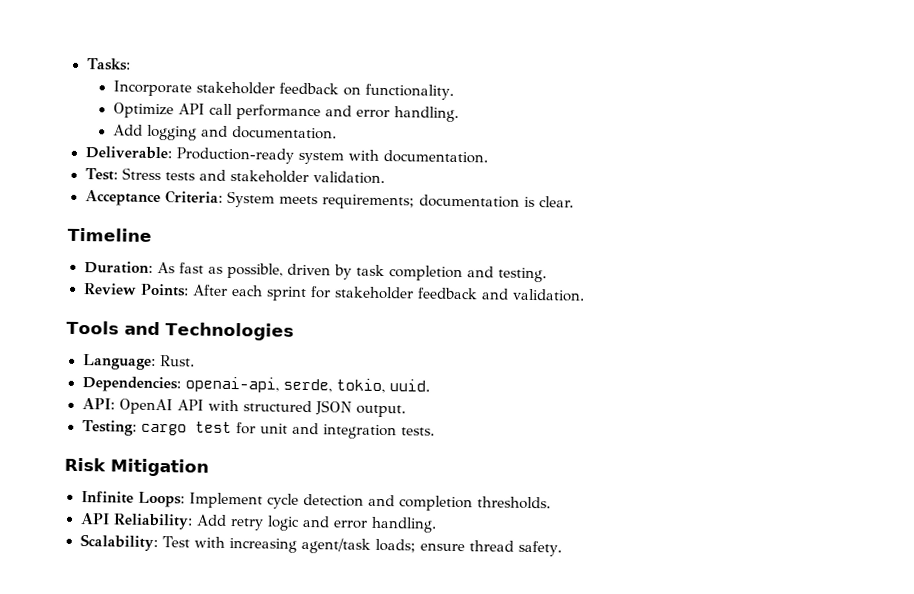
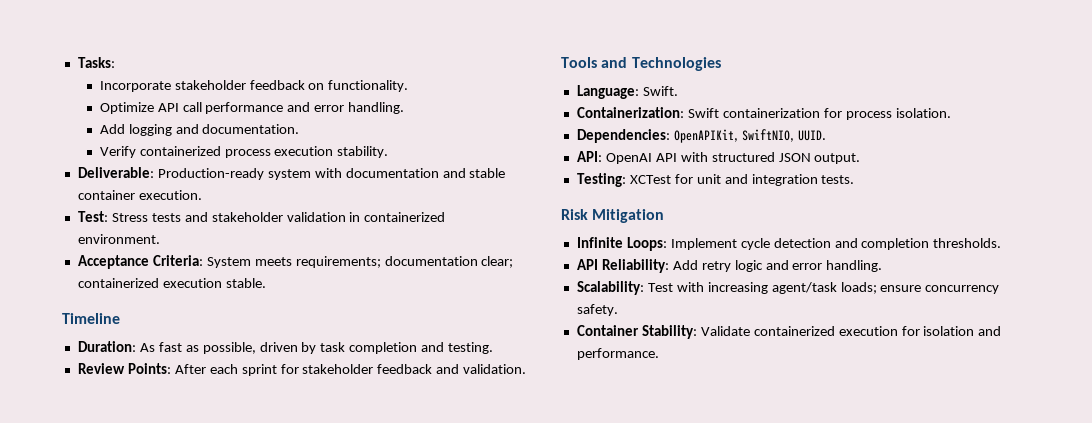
+ Verify containerized process execution stability.
- Deliverable: Production-ready system with documentation.
+ Deliverable: Production-ready system with documentation and stable container execution.
- Test: Stress tests and stakeholder validation.
+ Test: Stress tests and stakeholder validation in containerized environment.
- Acceptance Criteria: System meets requirements; documentation is clear.
+ Acceptance Criteria: System meets requirements; documentation clear; containerized execution stable.
- Language: Rust.
- Dependencies: openai-api, serde, tokio, uuid.
+ Language: Swift.
+ Containerization: Swift containerization for process isolation.
+ Dependencies: OpenAPIKit, SwiftNIO, UUID.
- Testing: cargo test for unit and integration tests.
+ Testing: XCTest for unit and integration tests.
- Scalability: Test with increasing agent/task loads; ensure thread safety.
+ Scalability: Test with increasing agent/task loads; ensure concurrency safety.
+ Container Stability: Validate containerized execution for isolation and performance.

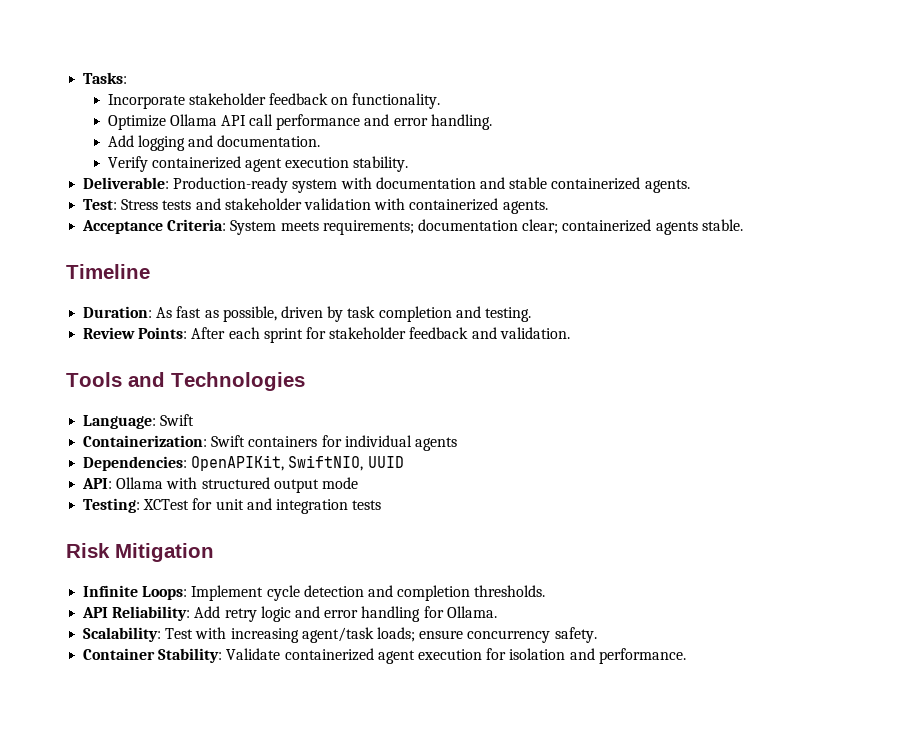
- Optimize API call performance and error handling.
+ Optimize Ollama API call performance and error handling.
- Verify containerized process execution stability.
+ Verify containerized agent execution stability.
- Deliverable: Production-ready system with documentation and stable container execution.
+ Deliverable: Production-ready system with documentation and stable containerized agents.
- Test: Stress tests and stakeholder validation in containerized environment.
+ Test: Stress tests and stakeholder validation with containerized agents.
- Acceptance Criteria: System meets requirements; documentation clear; containerized execution stable.
+ Acceptance Criteria: System meets requirements; documentation clear; containerized agents stable.
- Language: Swift.
+ Language: Swift
- Containerization: Swift containerization for process isolation.
+ Containerization: Swift containers for individual agents
- Dependencies: OpenAPIKit, SwiftNIO, UUID.
+ Dependencies: OpenAPIKit, SwiftNIO, UUID
- API: OpenAI API with structured JSON output.
+ API: Ollama with structured output mode
- Testing: XCTest for unit and integration tests.
+ Testing: XCTest for unit and integration tests
- API Reliability: Add retry logic and error handling.
+ API Reliability: Add retry logic and error handling for Ollama.
- Container Stability: Validate containerized execution for isolation and performance.
+ Container Stability: Validate containerized agent execution for isolation and performance.

